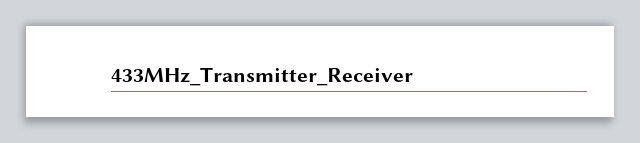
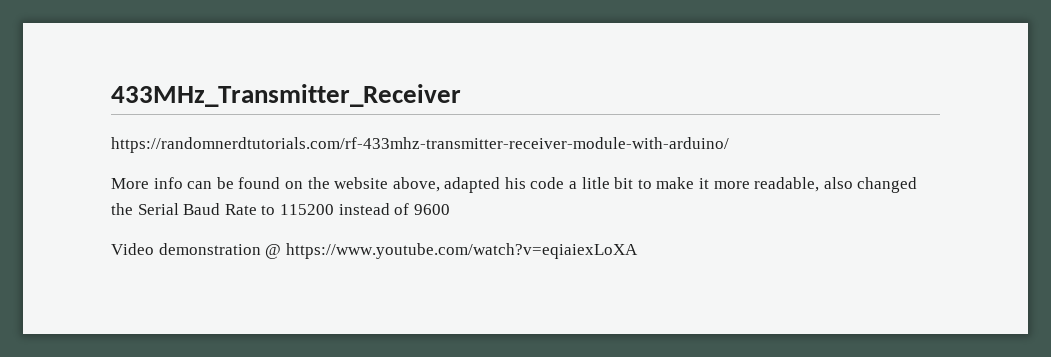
+ https://randomnerdtutorials.com/rf-433mhz-transmitter-receiver-module-with-arduino/
+ More info can be found on the website above, adapted his code a litle bit to make it more readable, also changed the Serial Baud Rate to 115200 instead of 9600
+ Video demonstration @ https://www.youtube.com/watch?v=eqiaiexLoXA

